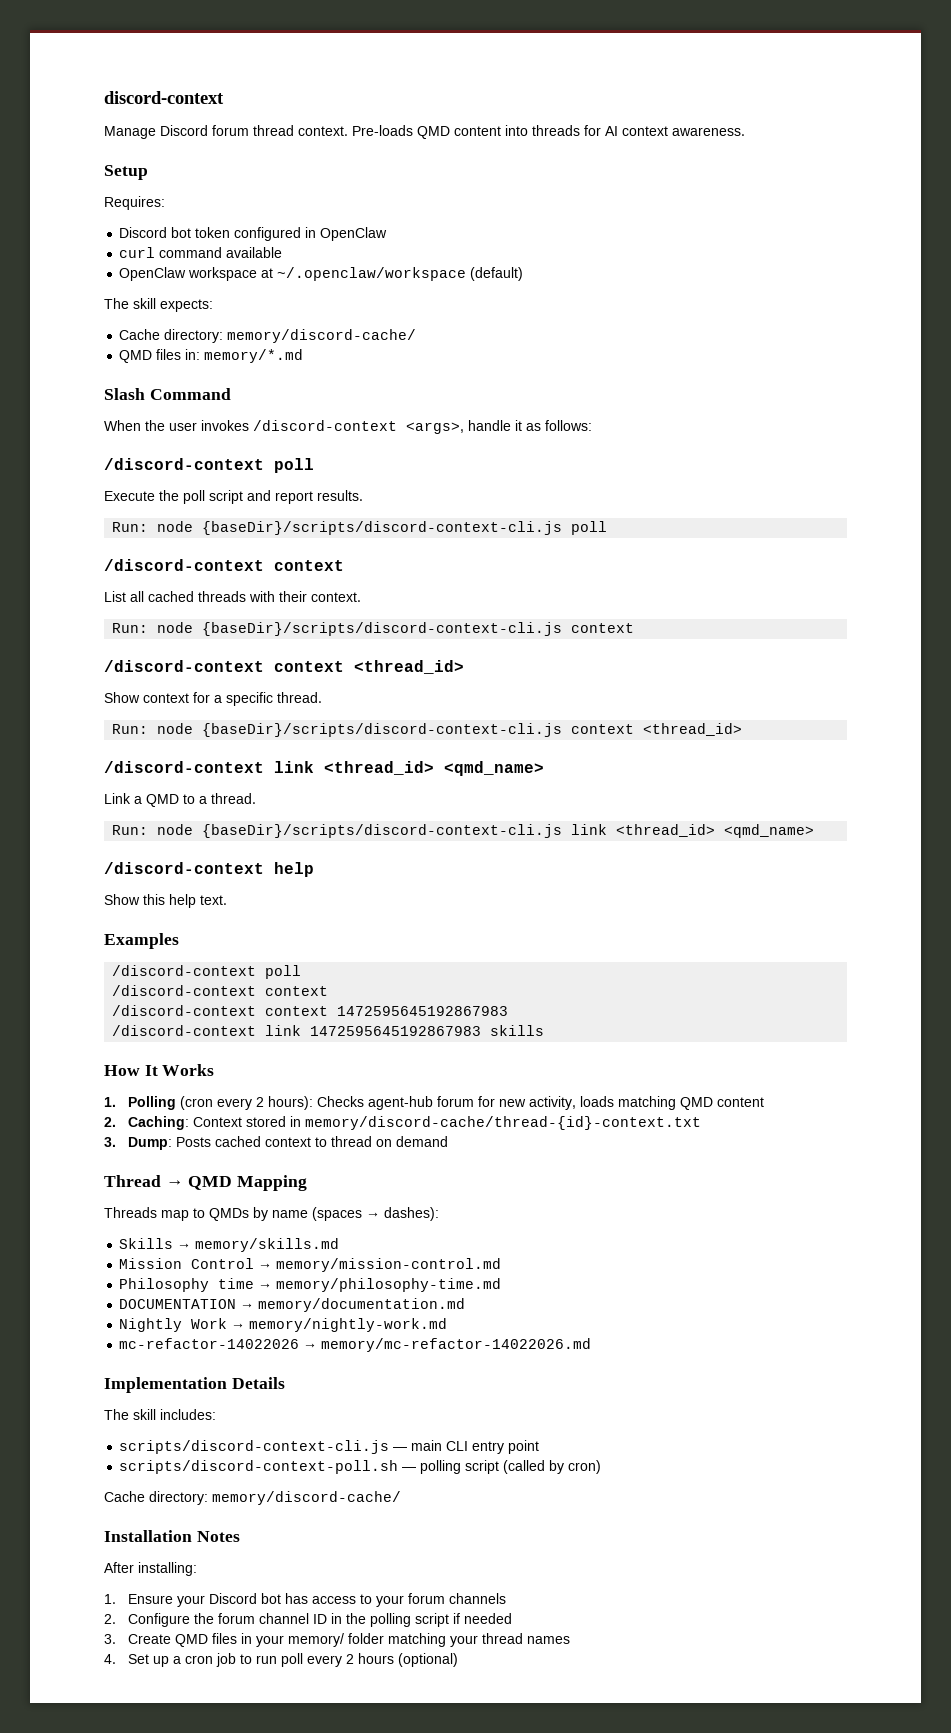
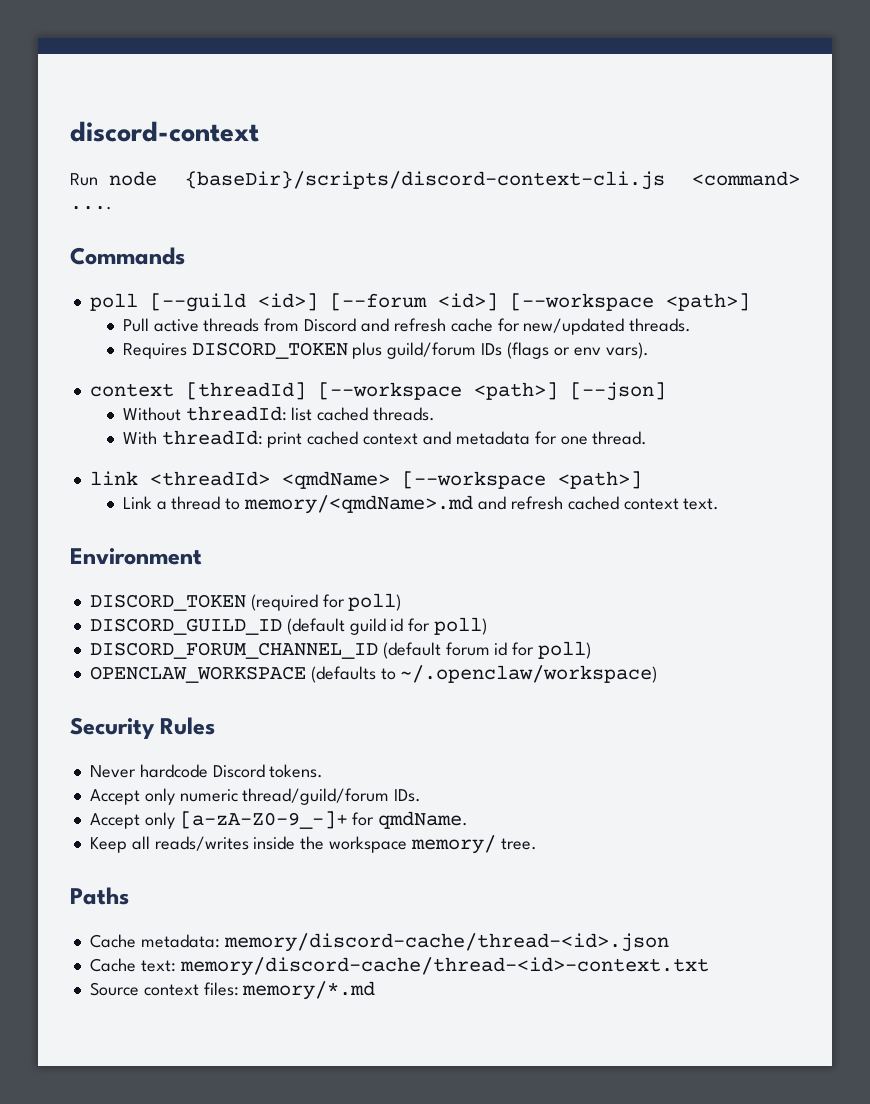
- Manage Discord forum thread context. Pre-loads QMD content into threads for AI context awareness.
- Setup
- Requires:
- Discord bot token configured in OpenClaw
- curl command available
- OpenClaw workspace at ~/.openclaw/workspace (default)
- The skill expects:
- Cache directory: memory/discord-cache/
- QMD files in: memory/*.md
- Slash Command
- When the user invokes /discord-context <args>, handle it as follows:
- /discord-context poll
- Execute the poll script and report results.
- Run: node {baseDir}/scripts/discord-context-cli.js poll
- /discord-context context
- List all cached threads with their context.
- Run: node {baseDir}/scripts/discord-context-cli.js context
- /discord-context context <thread_id>
- Show context for a specific thread.
- Run: node {baseDir}/scripts/discord-context-cli.js context <thread_id>
- /discord-context link <thread_id> <qmd_name>
- Link a QMD to a thread.
- Run: node {baseDir}/scripts/discord-context-cli.js link <thread_id> <qmd_name>
- /discord-context help
- Show this help text.
- Examples
- /discord-context poll
- /discord-context context
- /discord-context context 1472595645192867983
- /discord-context link 1472595645192867983 skills
- How It Works
- 1. Polling (cron every 2 hours): Checks agent-hub forum for new activity, loads matching QMD content
- 2. Caching: Context stored in memory/discord-cache/thread-{id}-context.txt
- 3. Dump: Posts cached context to thread on demand
- Thread → QMD Mapping
- Threads map to QMDs by name (spaces → dashes):
- Skills → memory/skills.md
- Mission Control → memory/mission-control.md
- Philosophy time → memory/philosophy-time.md
- DOCUMENTATION → memory/documentation.md
- Nightly Work → memory/nightly-work.md
- mc-refactor-14022026 → memory/mc-refactor-14022026.md
- Implementation Details
- The skill includes:
- scripts/discord-context-cli.js — main CLI entry point
- scripts/discord-context-poll.sh — polling script (called by cron)
- Cache directory: memory/discord-cache/
- Installation Notes
- After installing:
- 1. Ensure your Discord bot has access to your forum channels
- 2. Configure the forum channel ID in the polling script if needed
- 3. Create QMD files in your memory/ folder matching your thread names
- 4. Set up a cron job to run poll every 2 hours (optional)
+ Run node {baseDir}/scripts/discord-context-cli.js <command> ....
+ Commands
+ poll [--guild <id>] [--forum <id>] [--workspace <path>]
+ Pull active threads from Discord and refresh cache for new/updated threads.
+ Requires DISCORD_TOKEN plus guild/forum IDs (flags or env vars).
+ context [threadId] [--workspace <path>] [--json]
+ Without threadId: list cached threads.
+ With threadId: print cached context and metadata for one thread.
+ link <threadId> <qmdName> [--workspace <path>]
+ Link a thread to memory/<qmdName>.md and refresh cached context text.
+ Environment
+ DISCORD_TOKEN (required for poll)
+ DISCORD_GUILD_ID (default guild id for poll)
+ DISCORD_FORUM_CHANNEL_ID (default forum id for poll)
+ OPENCLAW_WORKSPACE (defaults to ~/.openclaw/workspace)
+ Security Rules
+ Never hardcode Discord tokens.
+ Accept only numeric thread/guild/forum IDs.
+ Accept only [a-zA-Z0-9_-]+ for qmdName.
+ Keep all reads/writes inside the workspace memory/ tree.
+ Paths
+ Cache metadata: memory/discord-cache/thread-<id>.json
+ Cache text: memory/discord-cache/thread-<id>-context.txt
+ Source context files: memory/*.md

